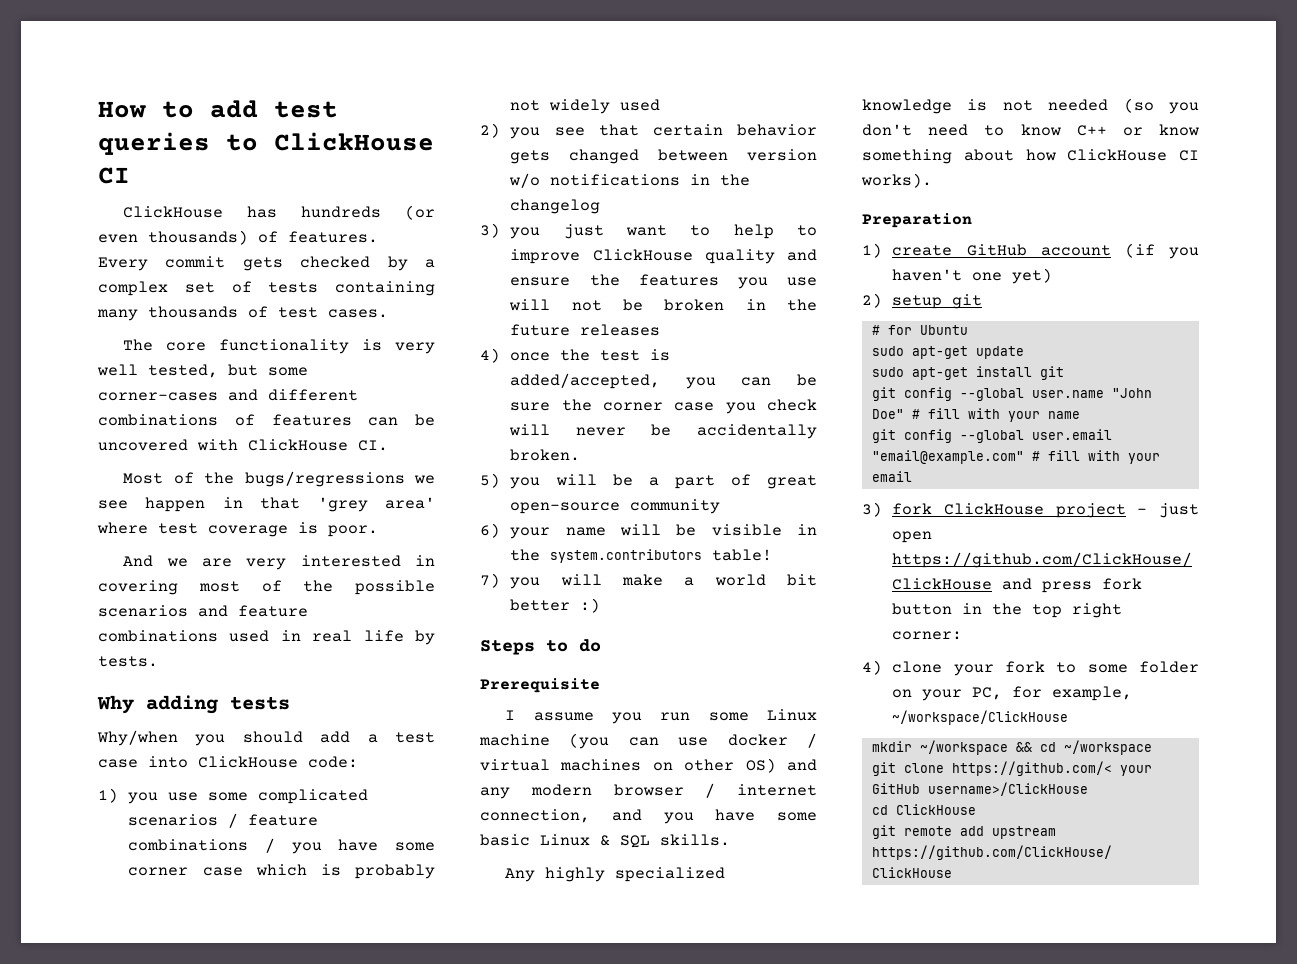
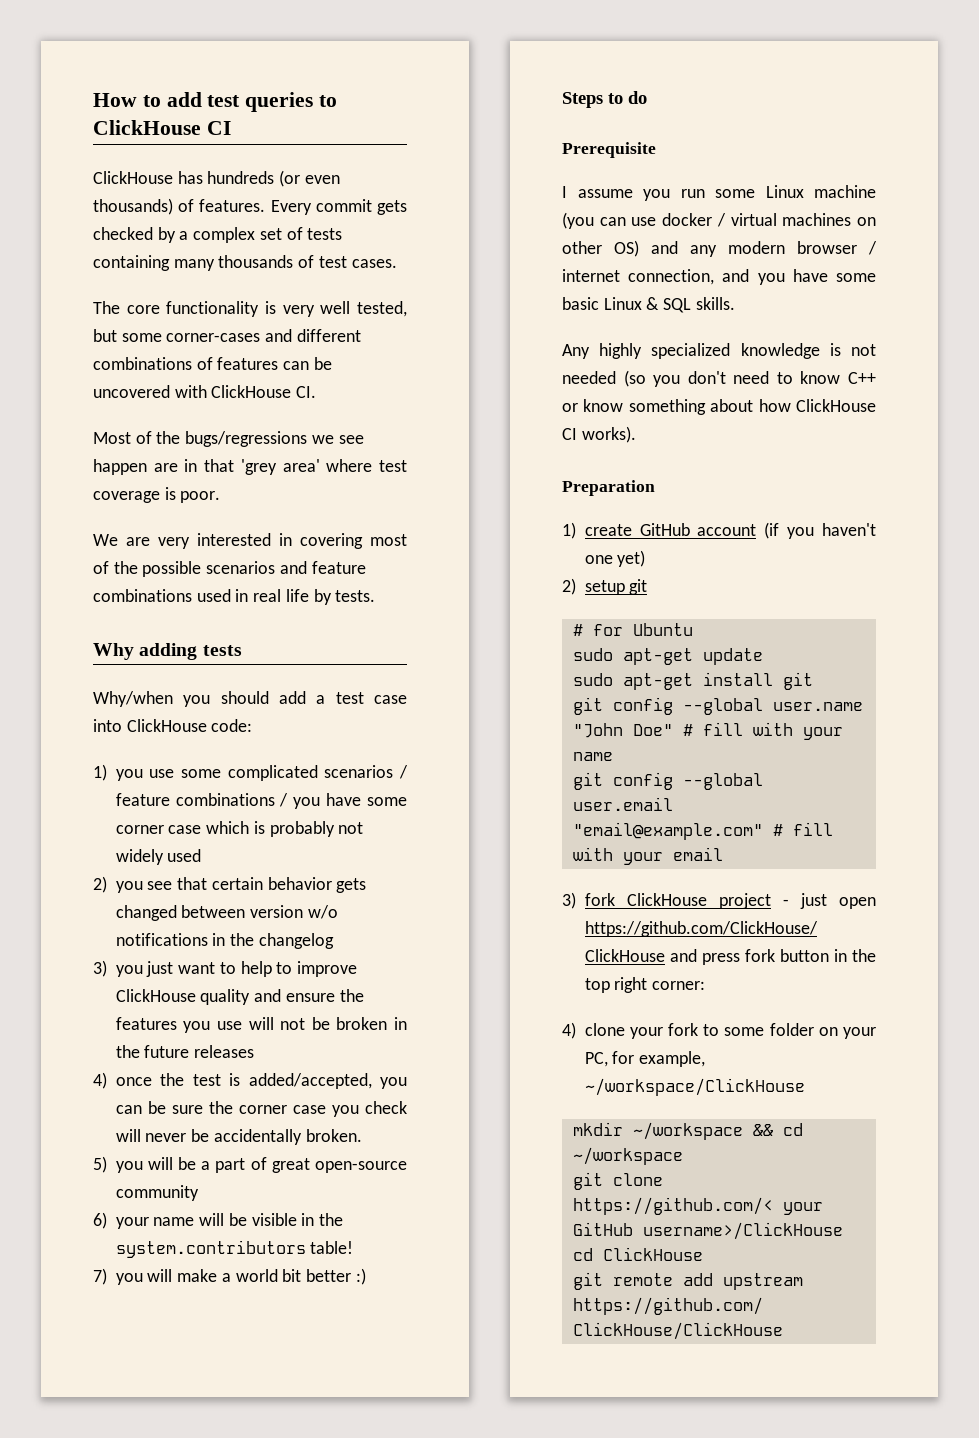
- Most of the bugs/regressions we see happen in that 'grey area' where test coverage is poor.
+ Most of the bugs/regressions we see happen are in that 'grey area' where test coverage is poor.
- And we are very interested in covering most of the possible scenarios and feature combinations used in real life by tests.
+ We are very interested in covering most of the possible scenarios and feature combinations used in real life by tests.

